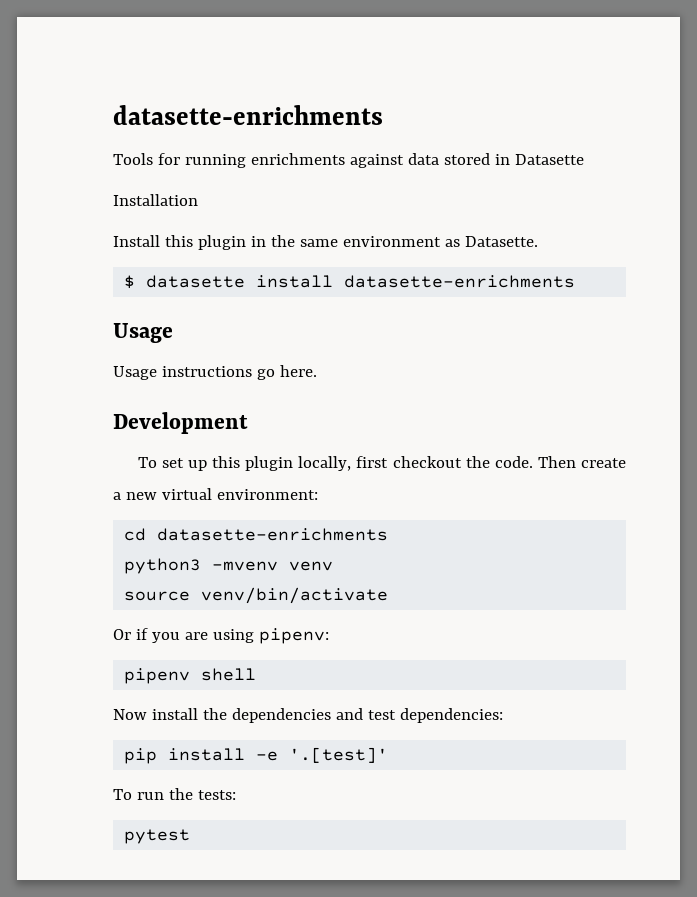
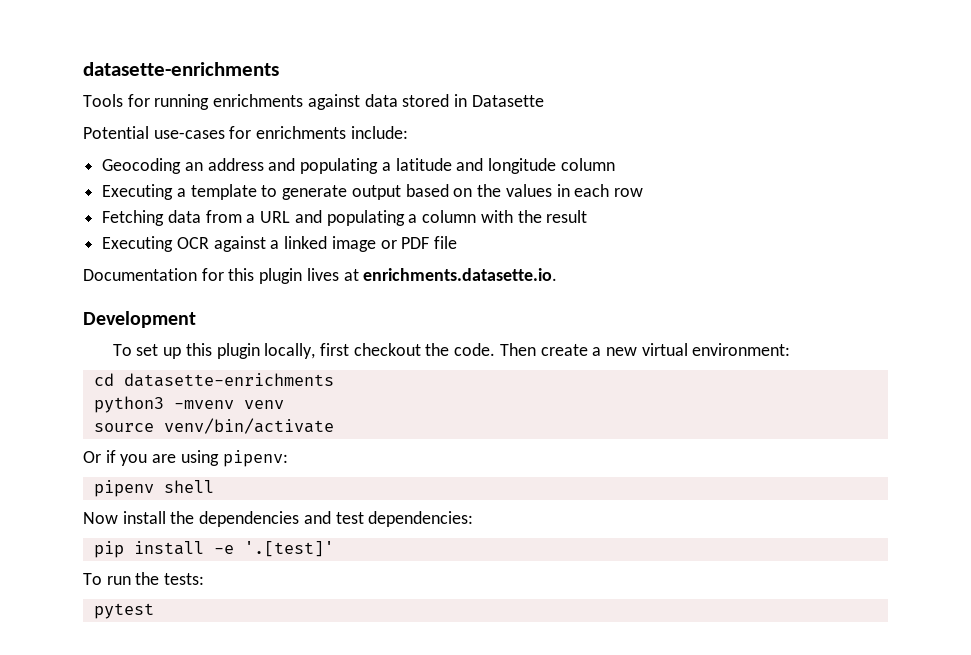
- Installation
- Install this plugin in the same environment as Datasette.
- $ datasette install datasette-enrichments
- Usage
- Usage instructions go here.
+ Potential use-cases for enrichments include:
+ Geocoding an address and populating a latitude and longitude column
+ Executing a template to generate output based on the values in each row
+ Fetching data from a URL and populating a column with the result
+ Executing OCR against a linked image or PDF file
+ Documentation for this plugin lives at enrichments.datasette.io.

